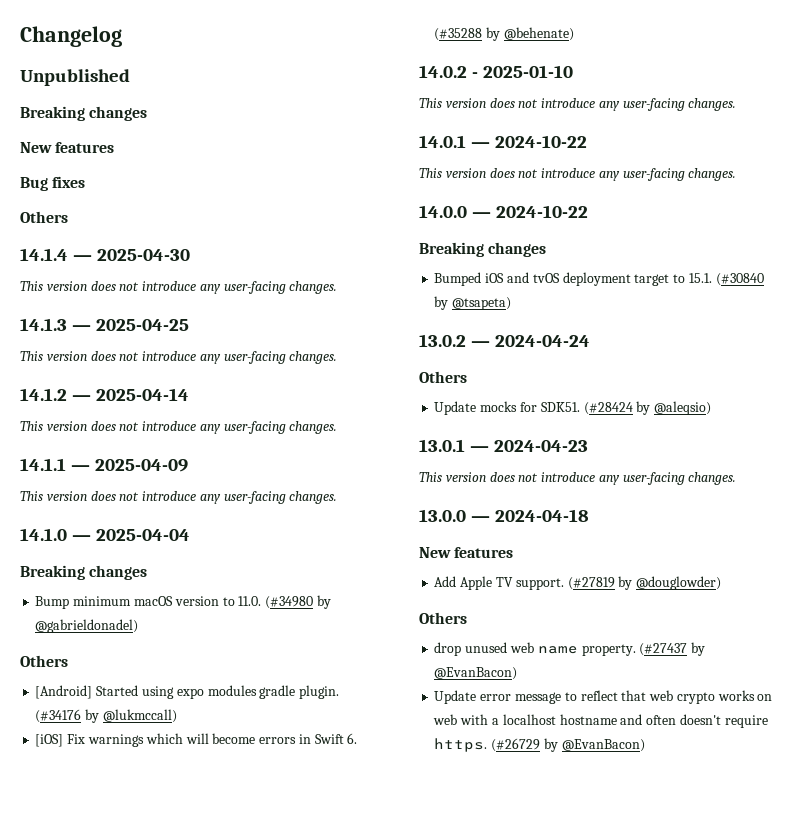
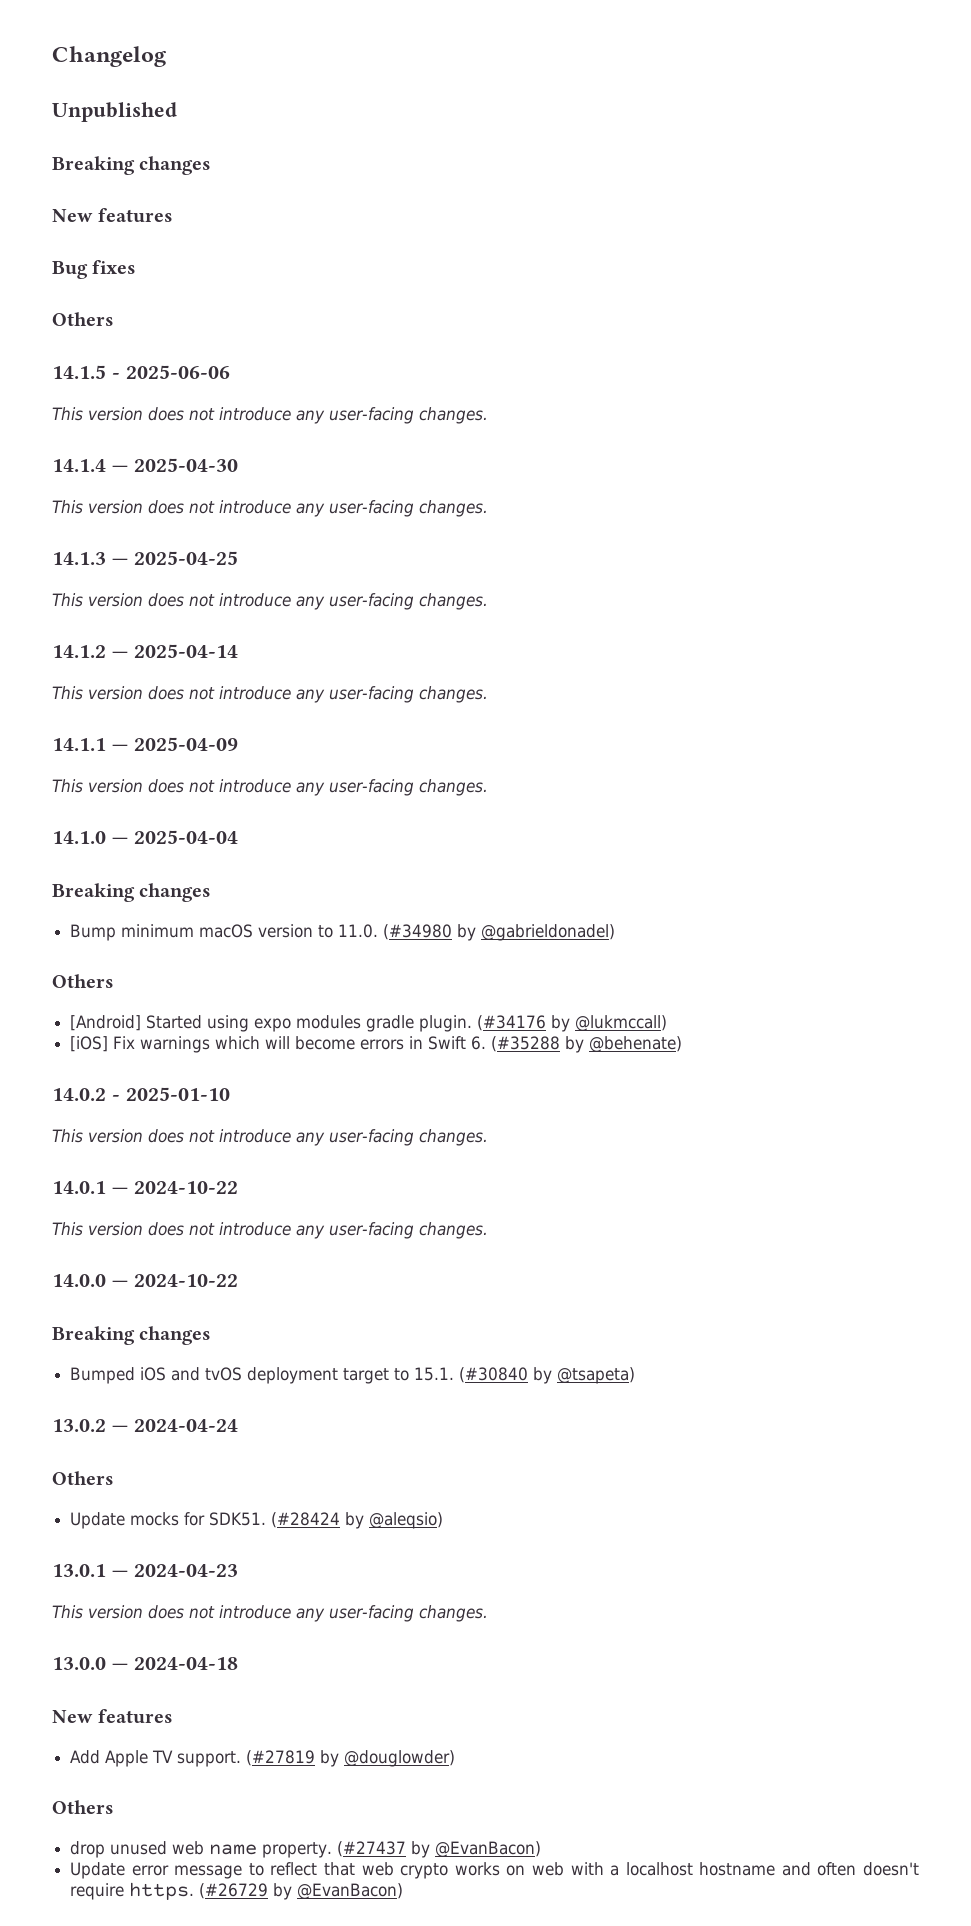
+ 14.1.5 - 2025-06-06
+ This version does not introduce any user-facing changes.

